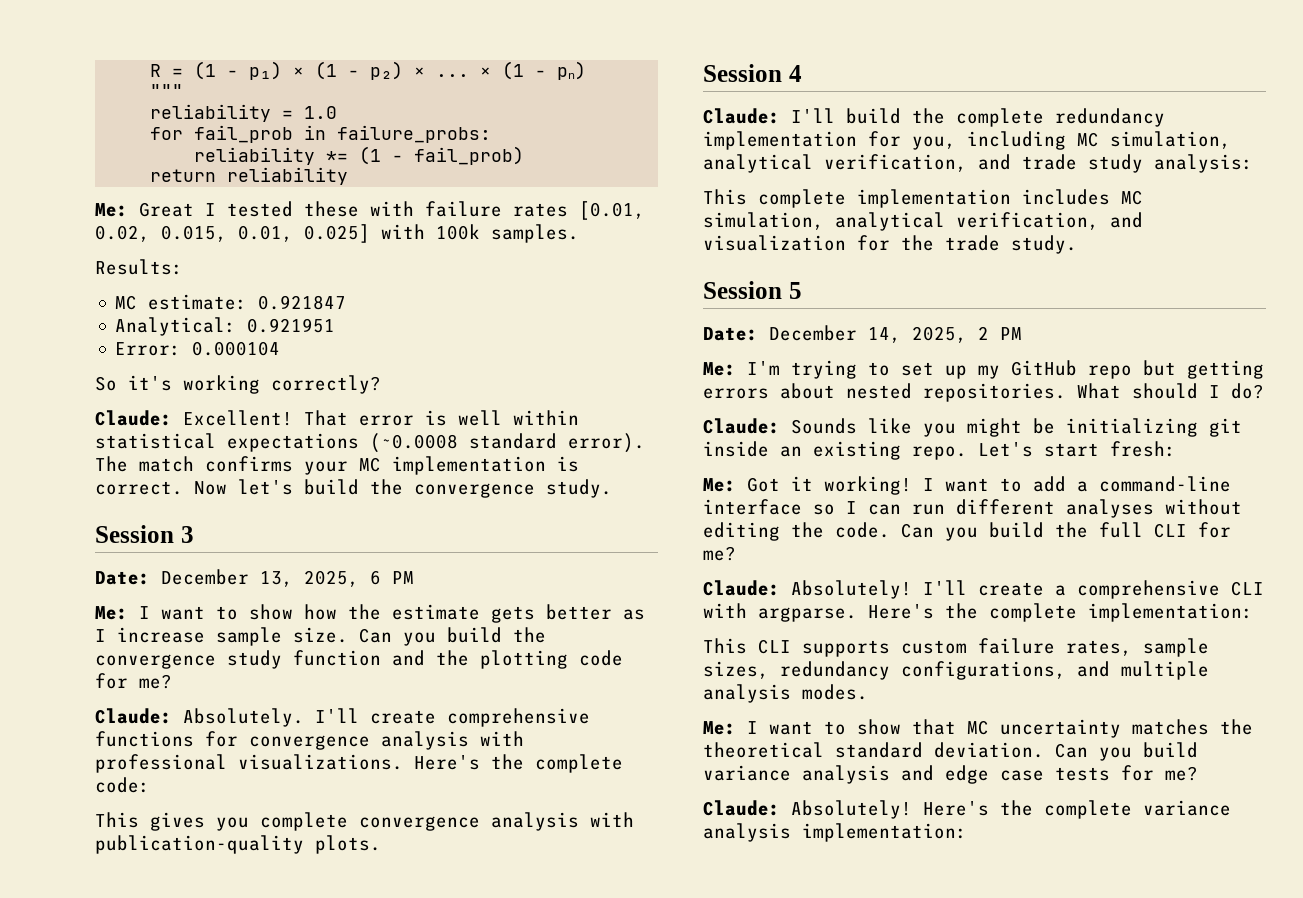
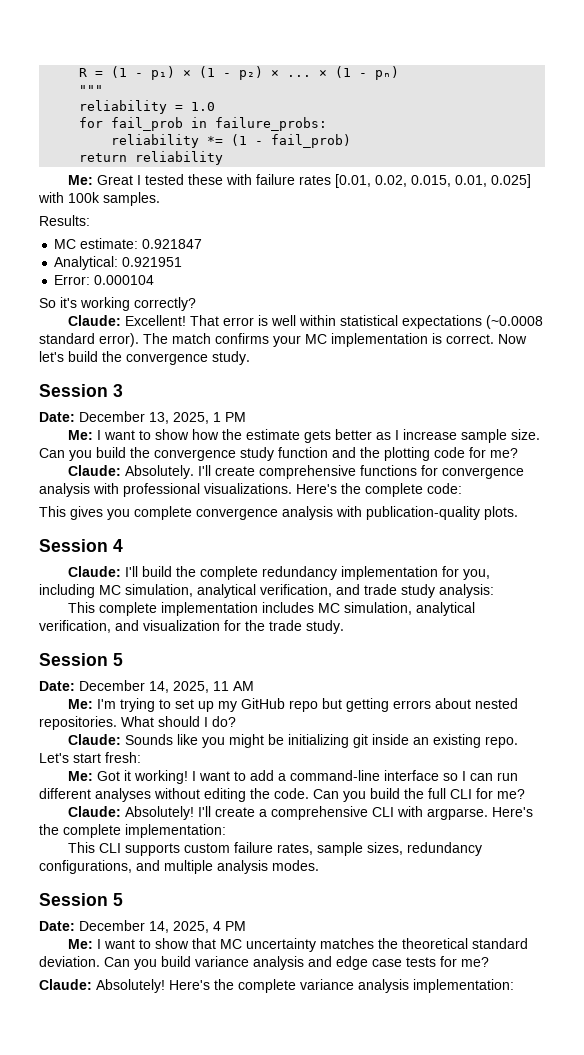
- Date: December 13, 2025, 6 PM
+ Date: December 13, 2025, 1 PM
- Date: December 14, 2025, 2 PM
+ Date: December 14, 2025, 11 AM
  This CLI supports custom failure rates, sample sizes, redundancy configurations, and multiple analysis modes.
+ Session 5
+ Date: December 14, 2025, 4 PM

